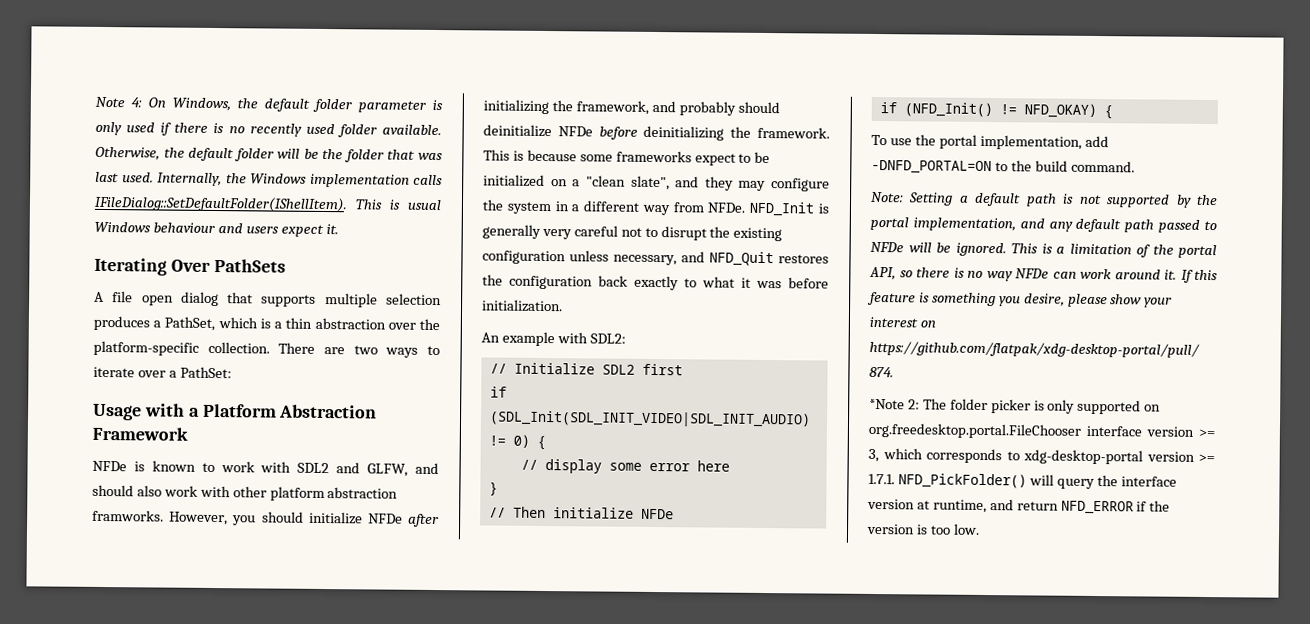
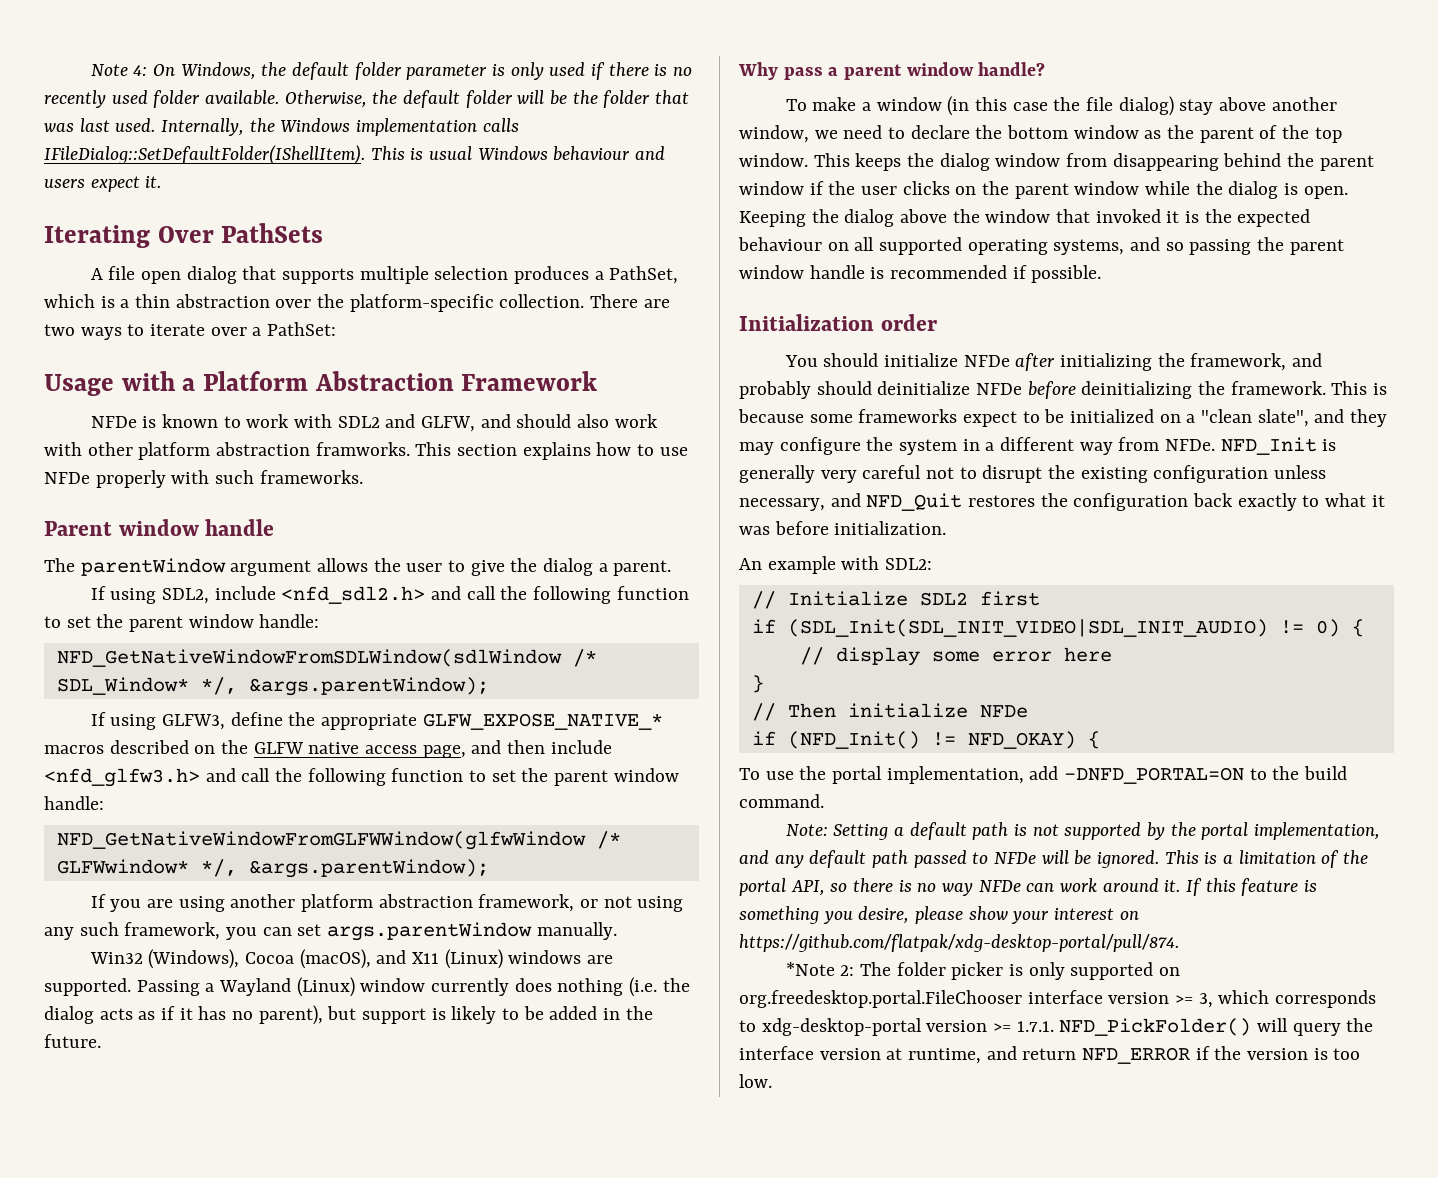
- However, you should initialize NFDe after initializing the framework, and probably should deinitialize NFDe before deinitializing the framework.
+ This section explains how to use NFDe properly with such frameworks.
+ Parent window handle
+ The parentWindow argument allows the user to give the dialog a parent.
+ If using SDL2, include <nfd_sdl2.h> and call the following function to set the parent window handle:
+ NFD_GetNativeWindowFromSDLWindow(sdlWindow /* SDL_Window* */, &args.parentWindow);
+ If using GLFW3, define the appropriate GLFW_EXPOSE_NATIVE_* macros described on the GLFW native access page, and then include <nfd_glfw3.h> and call the following function to set the parent window handle:
+ NFD_GetNativeWindowFromGLFWWindow(glfwWindow /* GLFWwindow* */, &args.parentWindow);
+ If you are using another platform abstraction framework, or not using any such framework, you can set args.parentWindow manually.
+ Win32 (Windows), Cocoa (macOS), and X11 (Linux) windows are supported. Passing a Wayland (Linux) window currently does nothing (i.e. the dialog acts as if it has no parent), but support is likely to be added in the future.
+ Why pass a parent window handle?
+ To make a window (in this case the file dialog) stay above another window, we need to declare the bottom window as the parent of the top window. This keeps the dialog window from disappearing behind the parent window if the user clicks on the parent window while the dialog is open. Keeping the dialog above the window that invoked it is the expected behaviour on all supported operating systems, and so passing the parent window handle is recommended if possible.
+ Initialization order
+ You should initialize NFDe after initializing the framework, and probably should deinitialize NFDe before deinitializing the framework.

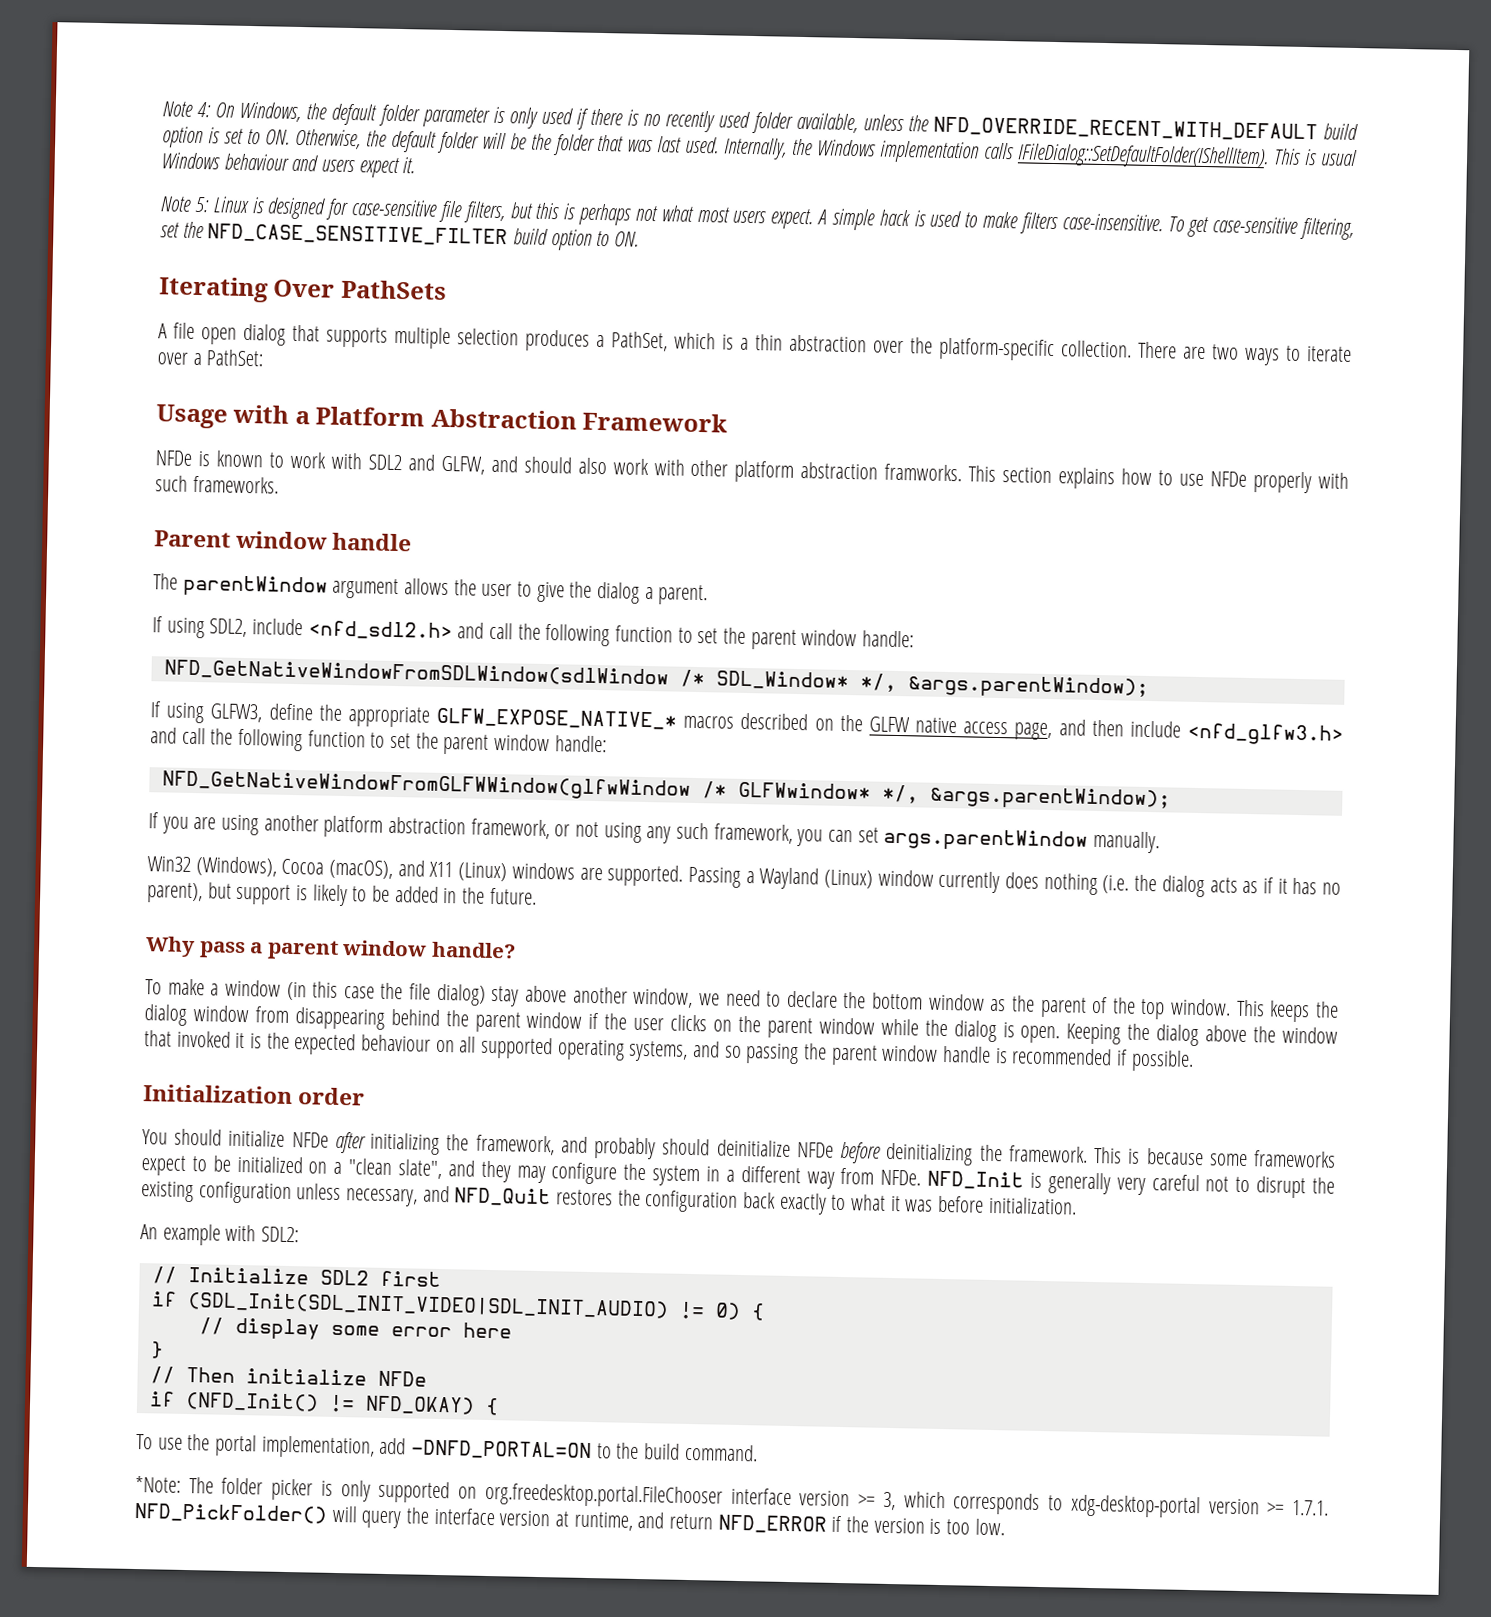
- Note 4: On Windows, the default folder parameter is only used if there is no recently used folder available. Otherwise, the default folder will be the folder that was last used.
+ Note 4: On Windows, the default folder parameter is only used if there is no recently used folder available, unless the NFD_OVERRIDE_RECENT_WITH_DEFAULT build option is set to ON. Otherwise, the default folder will be the folder that was last used.
+ Note 5: Linux is designed for case-sensitive file filters, but this is perhaps not what most users expect. A simple hack is used to make filters case-insensitive. To get case-sensitive filtering, set the NFD_CASE_SENSITIVE_FILTER build option to ON.
- Note: Setting a default path is not supported by the portal implementation, and any default path passed to NFDe will be ignored. This is a limitation of the portal API, so there is no way NFDe can work around it. If this feature is something you desire, please show your interest on https://github.com/flatpak/xdg-desktop-portal/pull/874.
- *Note 2: The folder picker is only supported on org.freedesktop.portal.FileChooser interface version >= 3, which corresponds to xdg-desktop-portal version >= 1.7.1. NFD_PickFolder() will query the interface version at runtime, and return NFD_ERROR if the version is too low.
+ *Note: The folder picker is only supported on org.freedesktop.portal.FileChooser interface version >= 3, which corresponds to xdg-desktop-portal version >= 1.7.1. NFD_PickFolder() will query the interface version at runtime, and return NFD_ERROR if the version is too low.

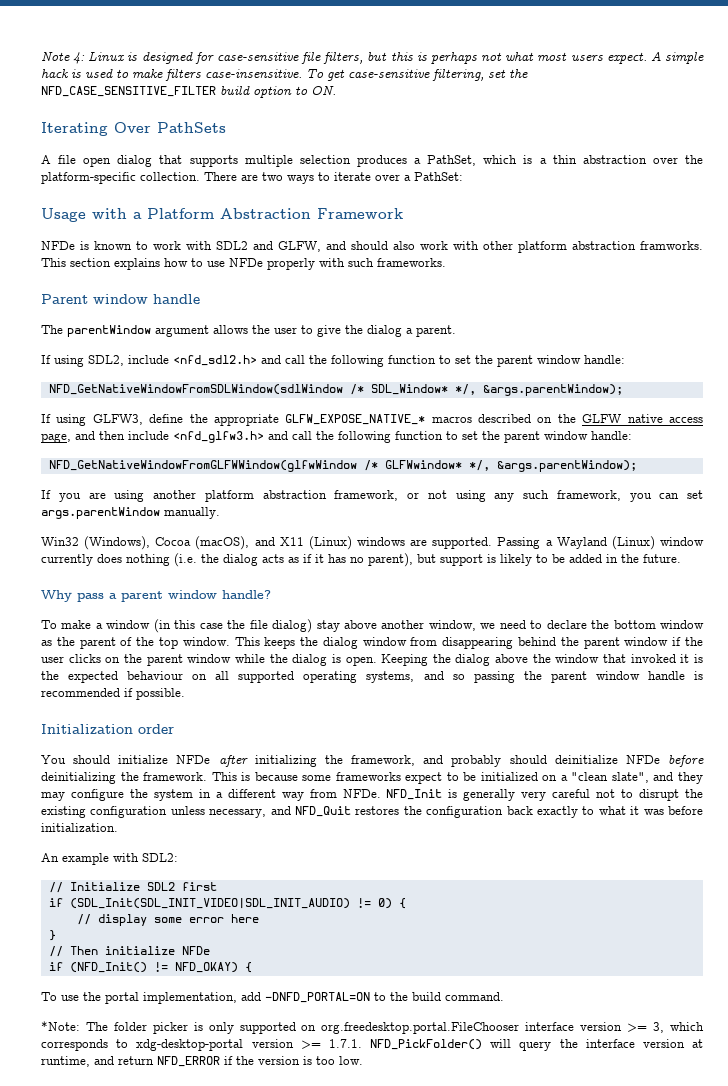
- Note 4: On Windows, the default folder parameter is only used if there is no recently used folder available, unless the NFD_OVERRIDE_RECENT_WITH_DEFAULT build option is set to ON. Otherwise, the default folder will be the folder that was last used. Internally, the Windows implementation calls IFileDialog::SetDefaultFolder(IShellItem). This is usual Windows behaviour and users expect it.
- Note 5: Linux is designed for case-sensitive file filters, but this is perhaps not what most users expect.
+ Note 4: Linux is designed for case-sensitive file filters, but this is perhaps not what most users expect.

